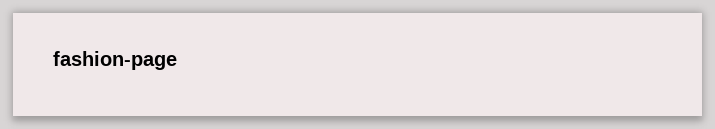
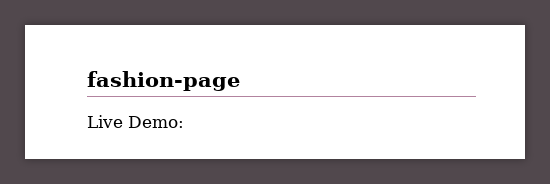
+ Live Demo:

